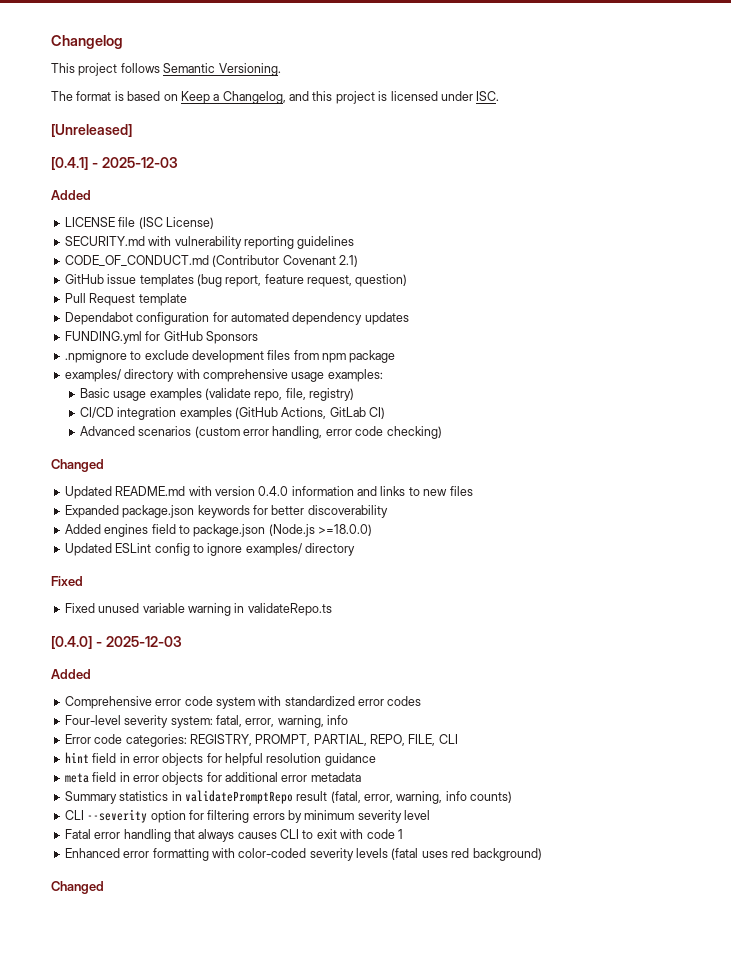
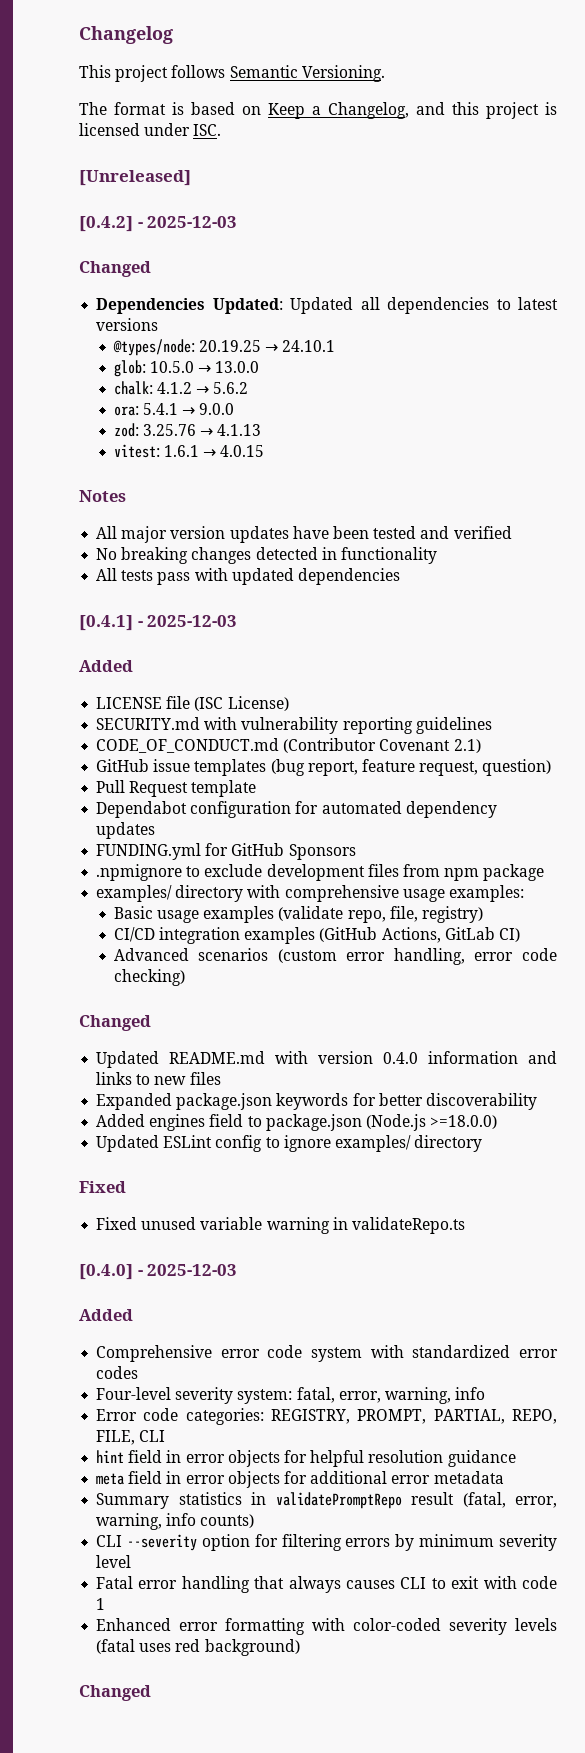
+ [0.4.2] - 2025-12-03
+ Changed
+ Dependencies Updated: Updated all dependencies to latest versions
+ @types/node: 20.19.25 → 24.10.1
+ glob: 10.5.0 → 13.0.0
+ chalk: 4.1.2 → 5.6.2
+ ora: 5.4.1 → 9.0.0
+ zod: 3.25.76 → 4.1.13
+ vitest: 1.6.1 → 4.0.15
+ Notes
+ All major version updates have been tested and verified
+ No breaking changes detected in functionality
+ All tests pass with updated dependencies

